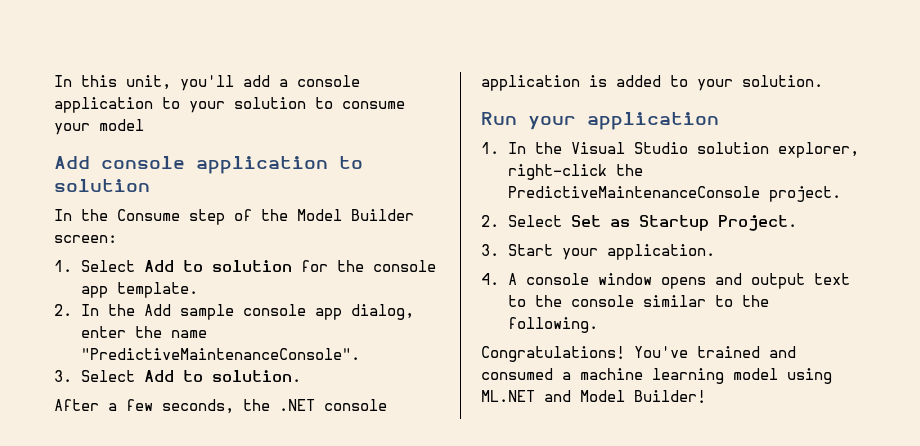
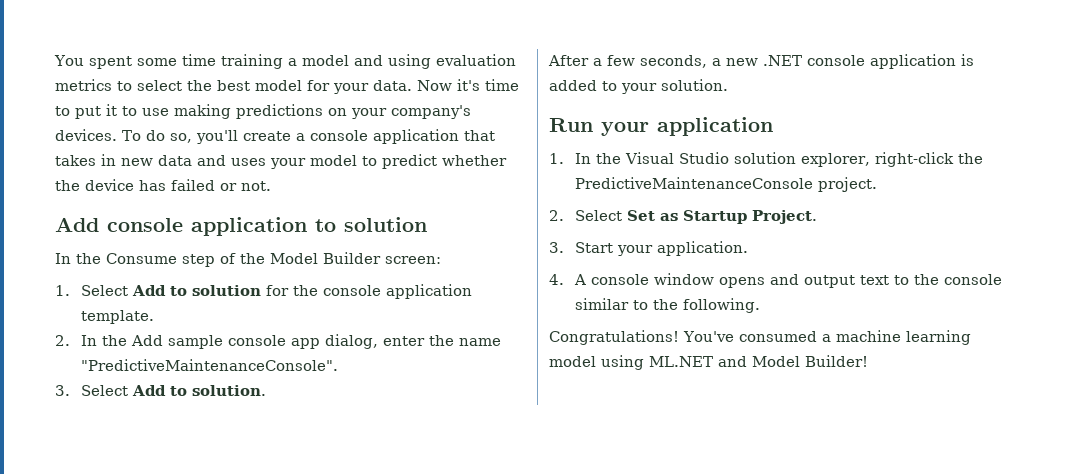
- In this unit, you'll add a console application to your solution to consume your model
+ You spent some time training a model and using evaluation metrics to select the best model for your data. Now it's time to put it to use making predictions on your company's devices. To do so, you'll create a console application that takes in new data and uses your model to predict whether the device has failed or not.
- 1. Select Add to solution for the console app template.
+ 1. Select Add to solution for the console application template.
- After a few seconds, the .NET console application is added to your solution.
+ After a few seconds, a new .NET console application is added to your solution.
- You've trained and consumed a machine learning model using ML.NET and Model Builder!
+ You've consumed a machine learning model using ML.NET and Model Builder!

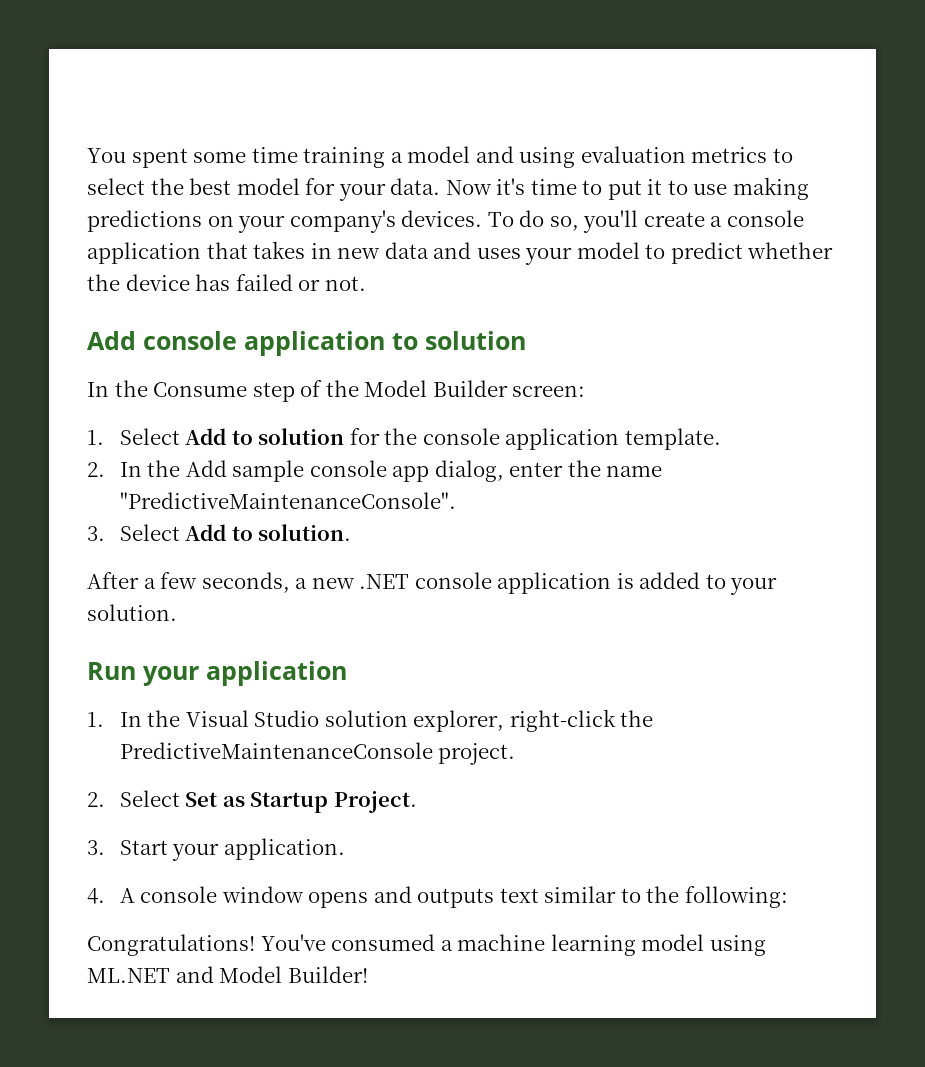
- 4. A console window opens and output text to the console similar to the following.
+ 4. A console window opens and outputs text similar to the following:

